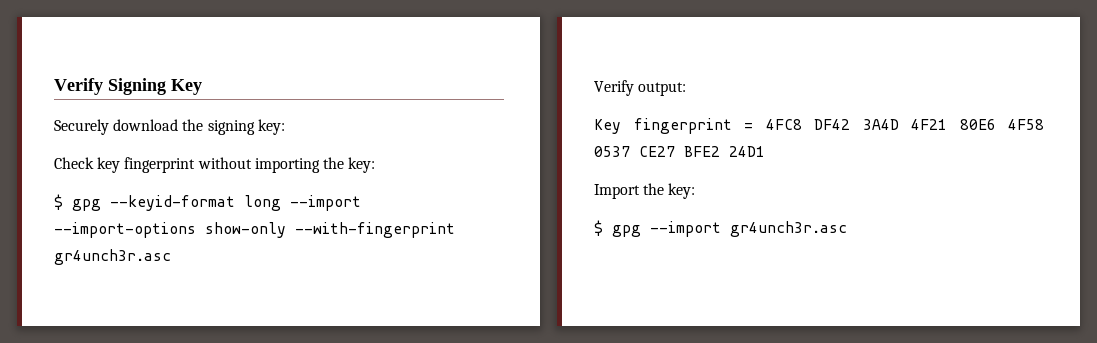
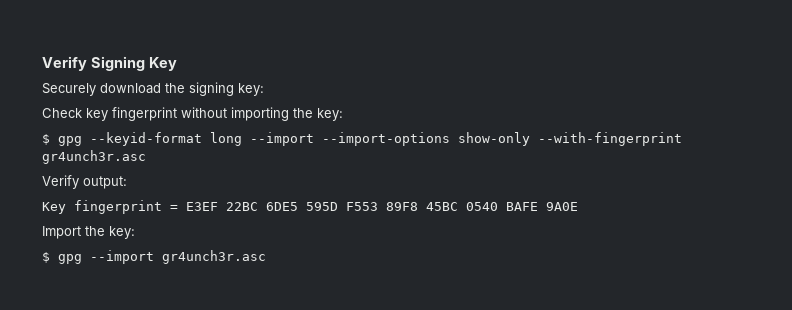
- Key fingerprint = 4FC8 DF42 3A4D 4F21 80E6 4F58 0537 CE27 BFE2 24D1
+ Key fingerprint = E3EF 22BC 6DE5 595D F553 89F8 45BC 0540 BAFE 9A0E

